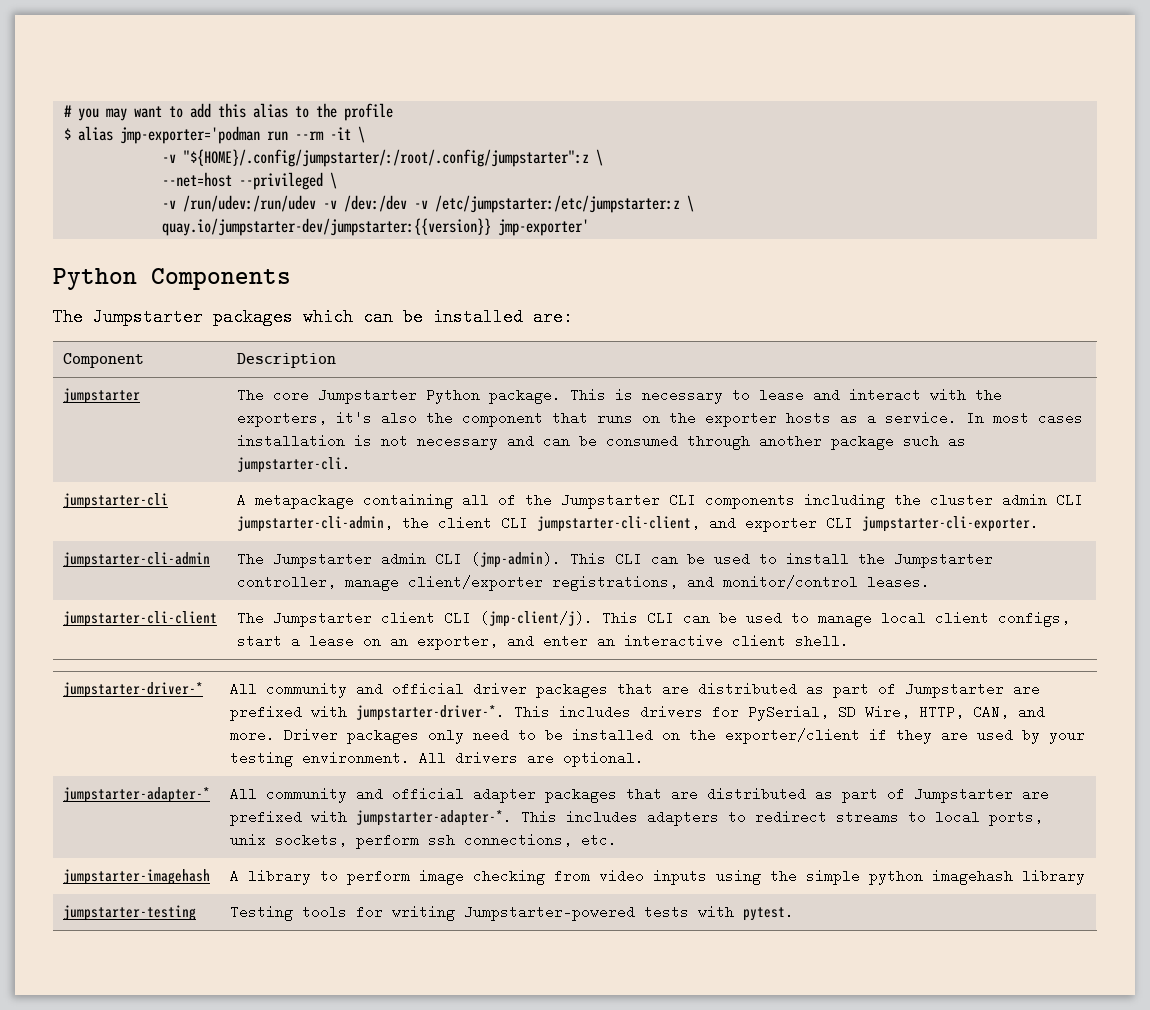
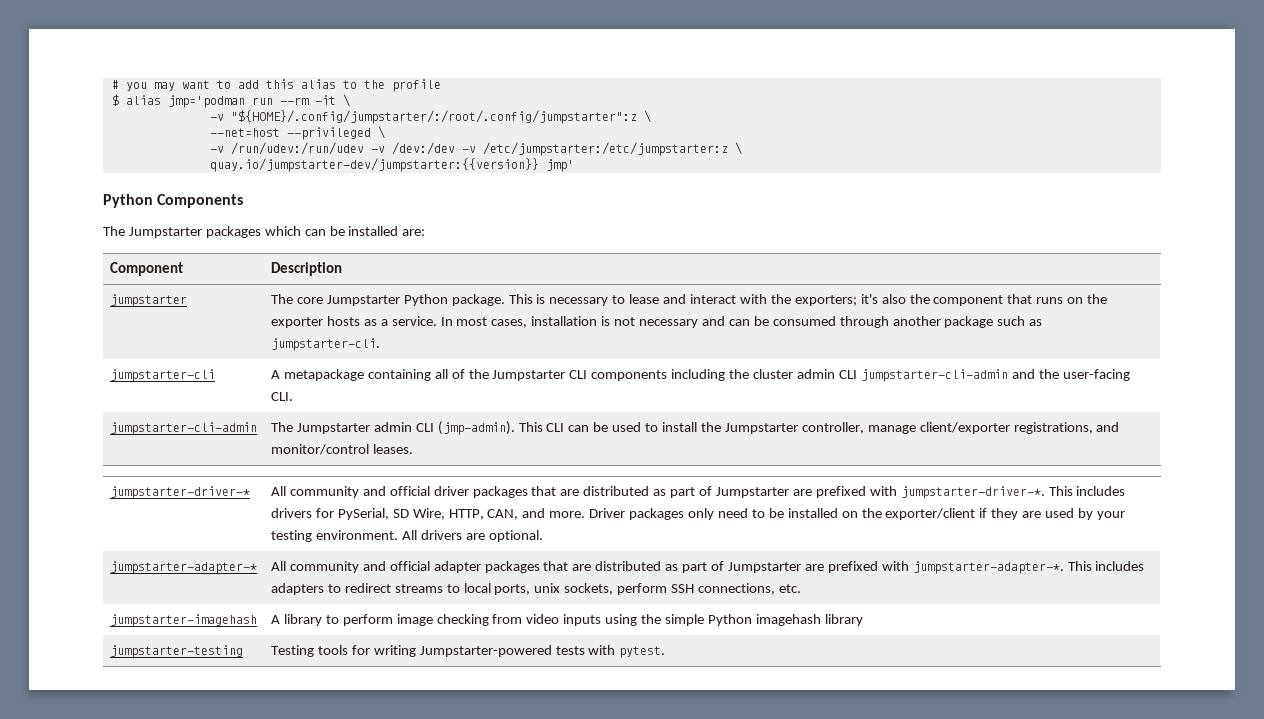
- $ alias jmp-exporter='podman run --rm -it \
+ $ alias jmp='podman run --rm -it \
- quay.io/jumpstarter-dev/jumpstarter:{{version}} jmp-exporter'
+ quay.io/jumpstarter-dev/jumpstarter:{{version}} jmp'
- This is necessary to lease and interact with the exporters, it's also the component that runs on the exporter hosts as a service.
+ This is necessary to lease and interact with the exporters; it's also the component that runs on the exporter hosts as a service.
- In most cases installation is not necessary and can be consumed through another package such as jumpstarter-cli.
+ In most cases, installation is not necessary and can be consumed through another package such as jumpstarter-cli.
- jumpstarter-cli | A metapackage containing all of the Jumpstarter CLI components including the cluster admin CLI jumpstarter-cli-admin, the client CLI jumpstarter-cli-client, and exporter CLI jumpstarter-cli-exporter.
+ jumpstarter-cli | A metapackage containing all of the Jumpstarter CLI components including the cluster admin CLI jumpstarter-cli-admin and the user-facing CLI.
- jumpstarter-cli-client | The Jumpstarter client CLI (jmp-client/j). This CLI can be used to manage local client configs, start a lease on an exporter, and enter an interactive client shell.
- jumpstarter-adapter-* | All community and official adapter packages that are distributed as part of Jumpstarter are prefixed with jumpstarter-adapter-*. This includes adapters to redirect streams to local ports, unix sockets, perform ssh connections, etc.
+ jumpstarter-adapter-* | All community and official adapter packages that are distributed as part of Jumpstarter are prefixed with jumpstarter-adapter-*. This includes adapters to redirect streams to local ports, unix sockets, perform SSH connections, etc.
- jumpstarter-imagehash | A library to perform image checking from video inputs using the simple python imagehash library
+ jumpstarter-imagehash | A library to perform image checking from video inputs using the simple Python imagehash library

